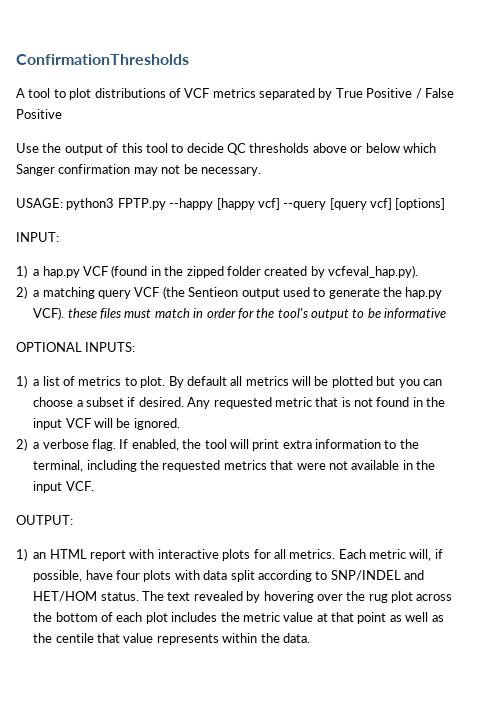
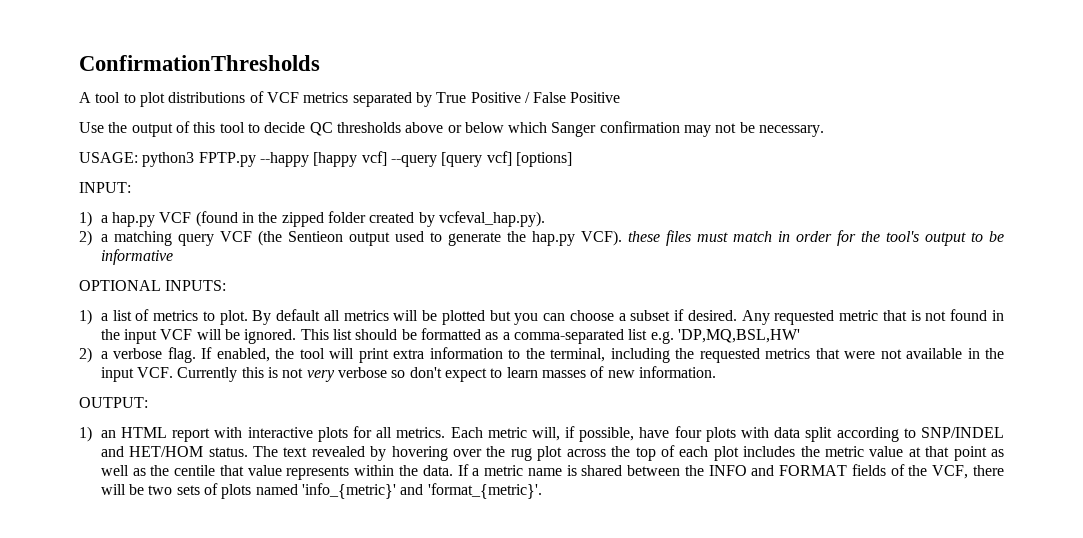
+ This list should be formatted as a comma-separated list e.g. 'DP,MQ,BSL,HW'
- If enabled, the tool will print extra information to the terminal, including the requested metrics that were not available in the input VCF.
+ If enabled, the tool will print extra information to the terminal, including the requested metrics that were not available in the input VCF. Currently this is not very verbose so don't expect to learn masses of new information.
- The text revealed by hovering over the rug plot across the bottom of each plot includes the metric value at that point as well as the centile that value represents within the data.
+ The text revealed by hovering over the rug plot across the top of each plot includes the metric value at that point as well as the centile that value represents within the data.
+ If a metric name is shared between the INFO and FORMAT fields of the VCF, there will be two sets of plots named 'info_{metric}' and 'format_{metric}'.

